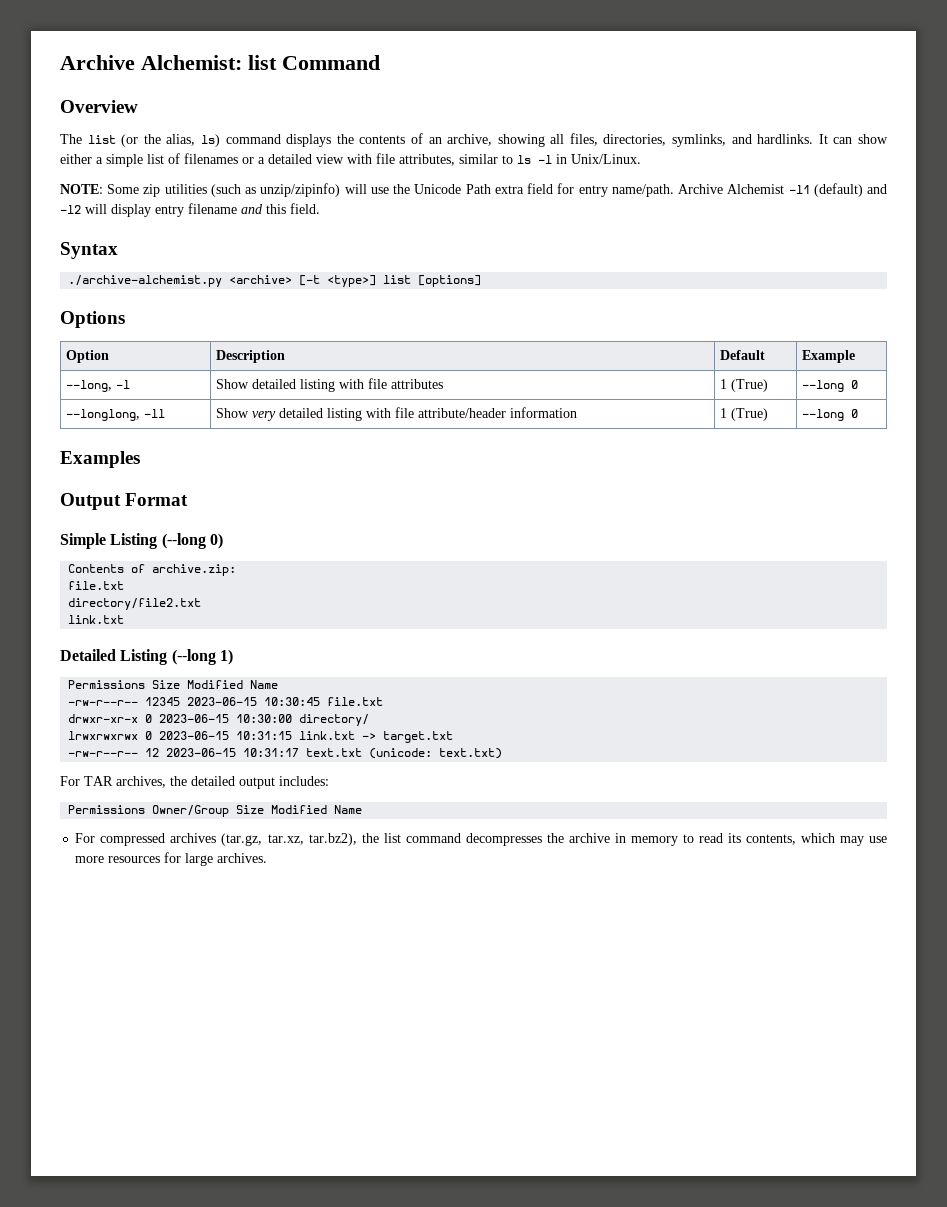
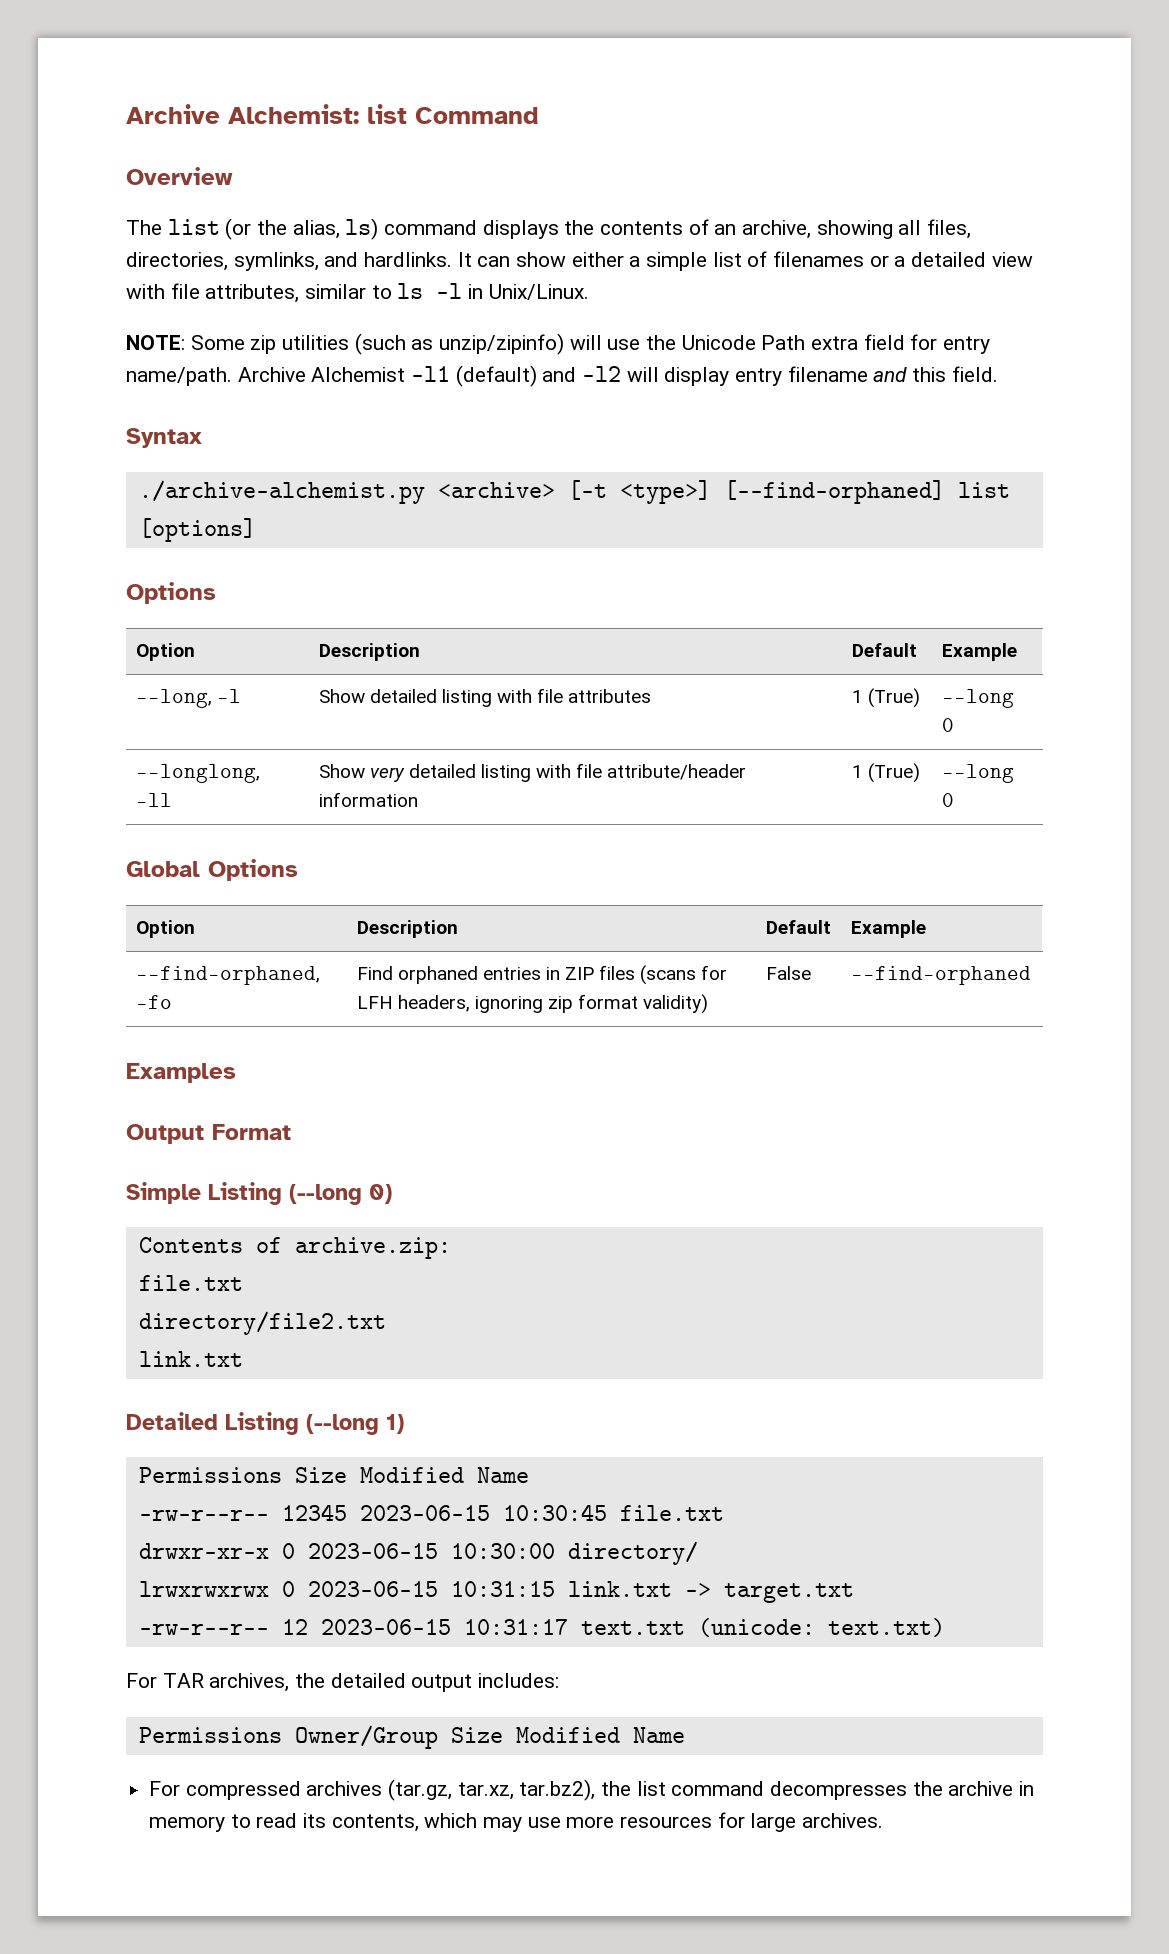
- ./archive-alchemist.py <archive> [-t <type>] list [options]
+ ./archive-alchemist.py <archive> [-t <type>] [--find-orphaned] list [options]
+ Global Options
+ Option | Description | Default | Example
+ --find-orphaned, -fo | Find orphaned entries in ZIP files (scans for LFH headers, ignoring zip format validity) | False | --find-orphaned

